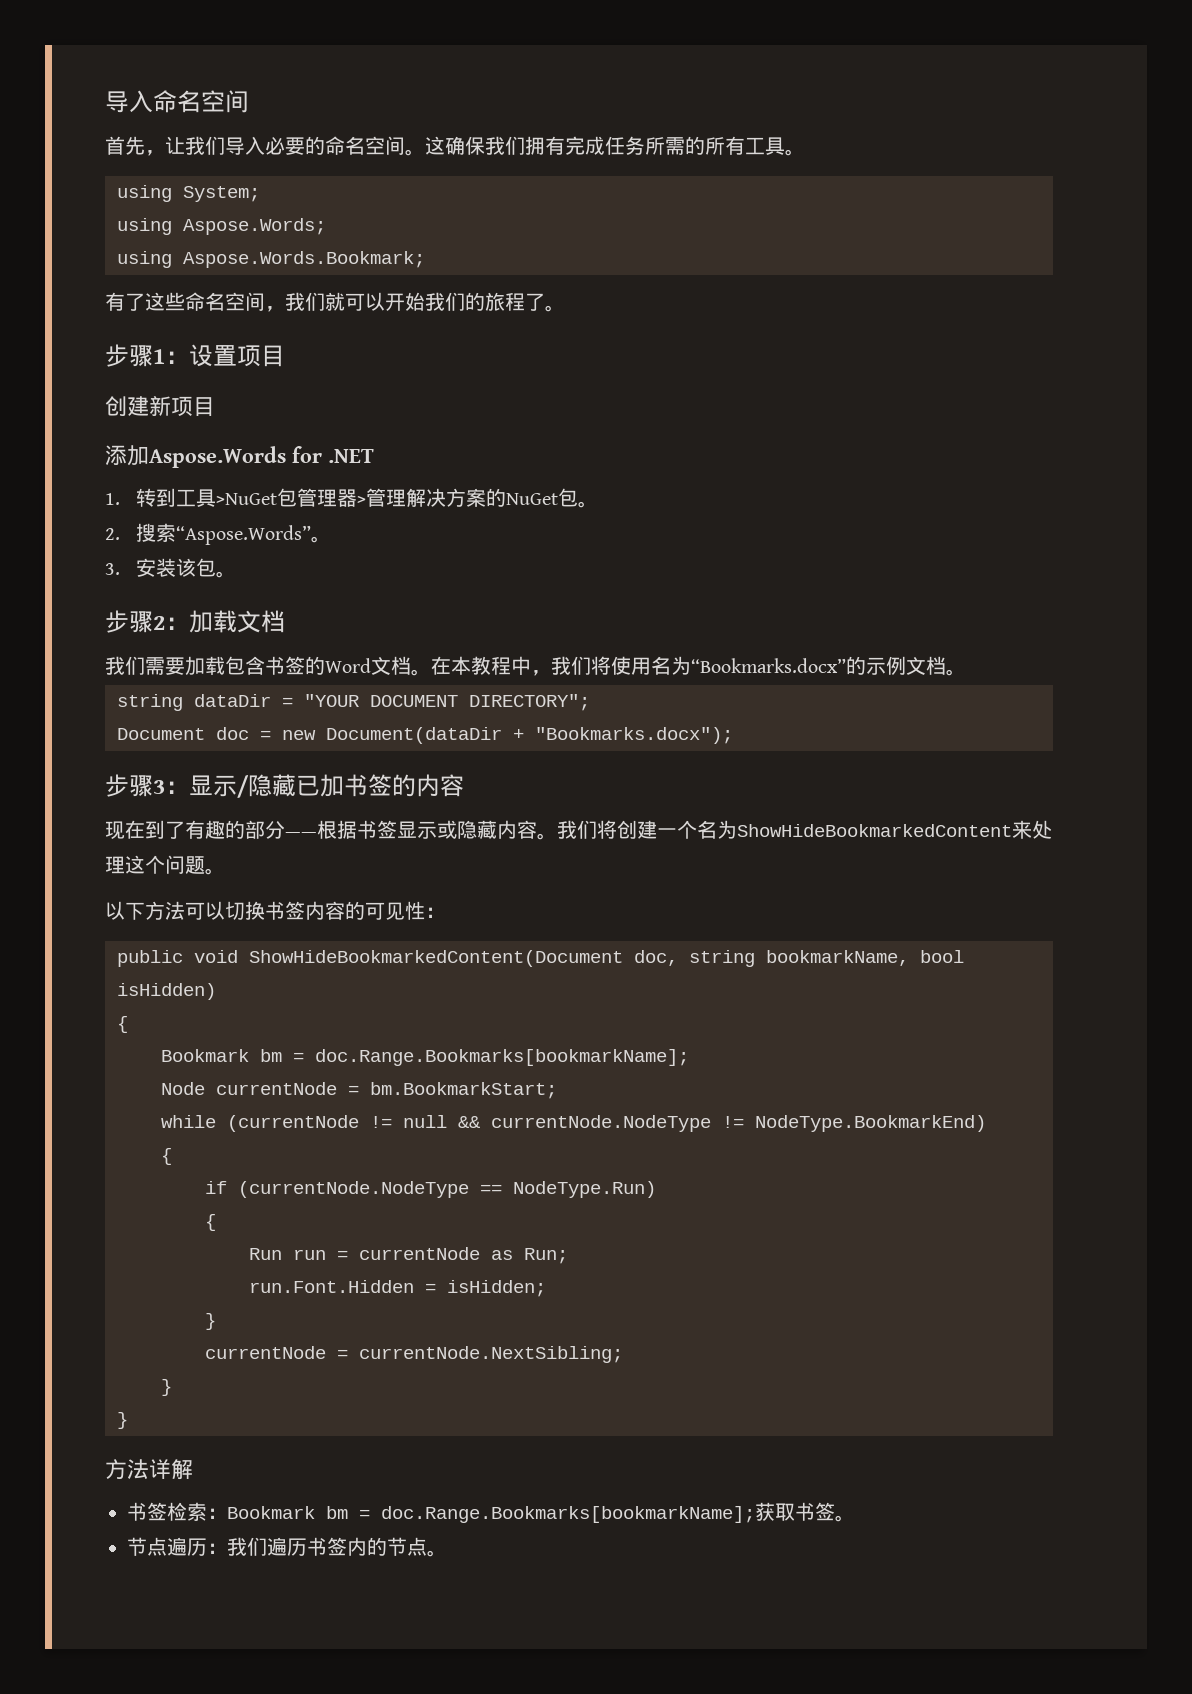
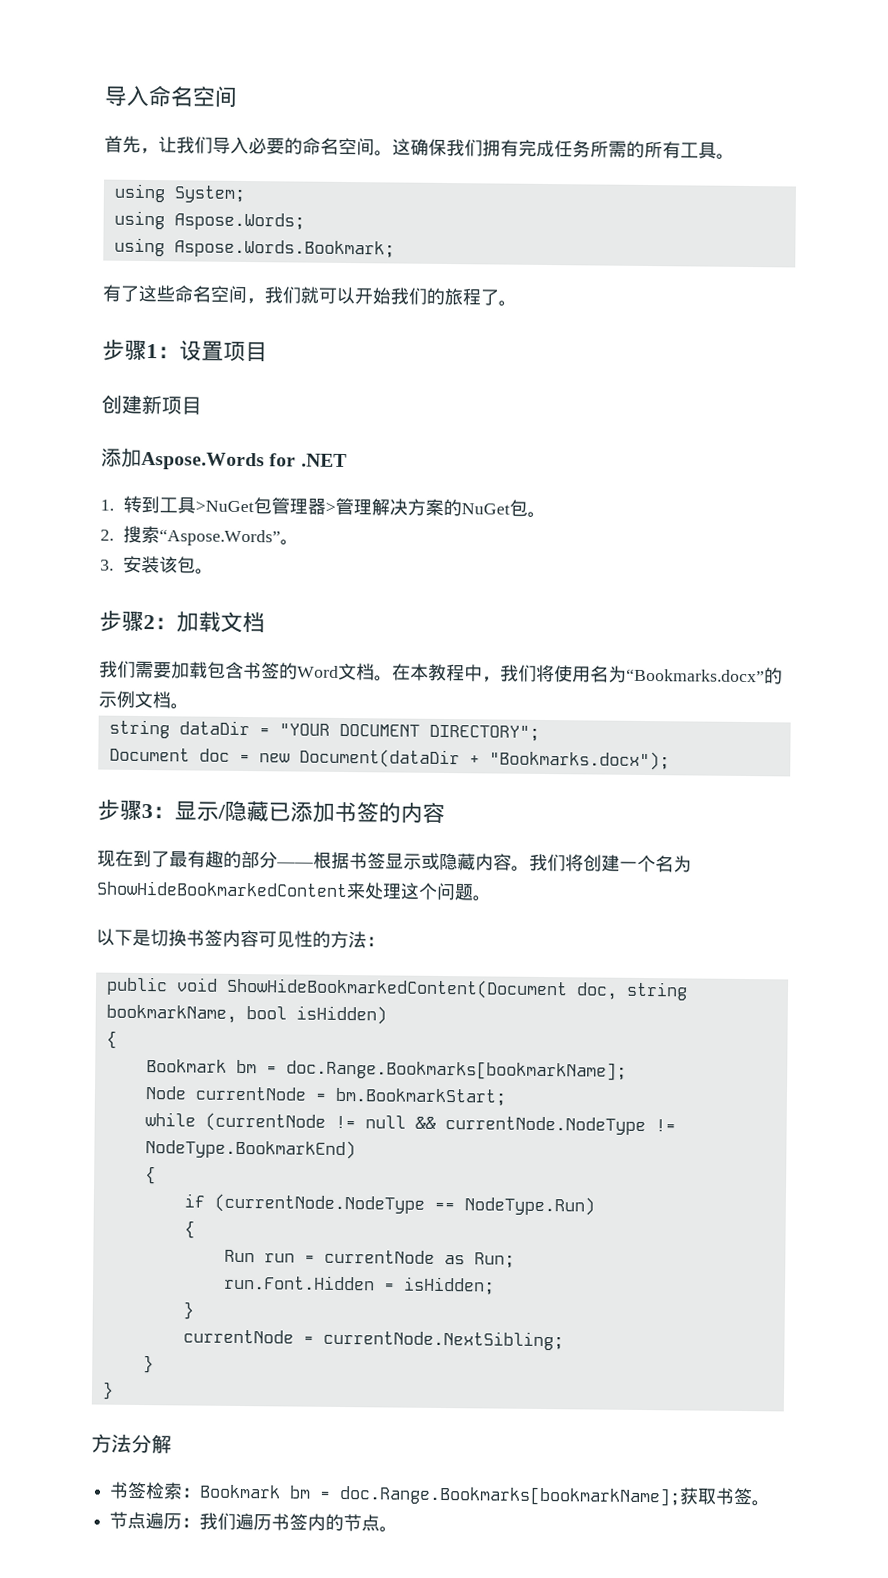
- 步骤3：显示/隐藏已加书签的内容
+ 步骤3：显示/隐藏已添加书签的内容
- 现在到了有趣的部分——根据书签显示或隐藏内容。
+ 现在到了最有趣的部分——根据书签显示或隐藏内容。
- 以下方法可以切换书签内容的可见性：
+ 以下是切换书签内容可见性的方法：
- 方法详解
+ 方法分解

